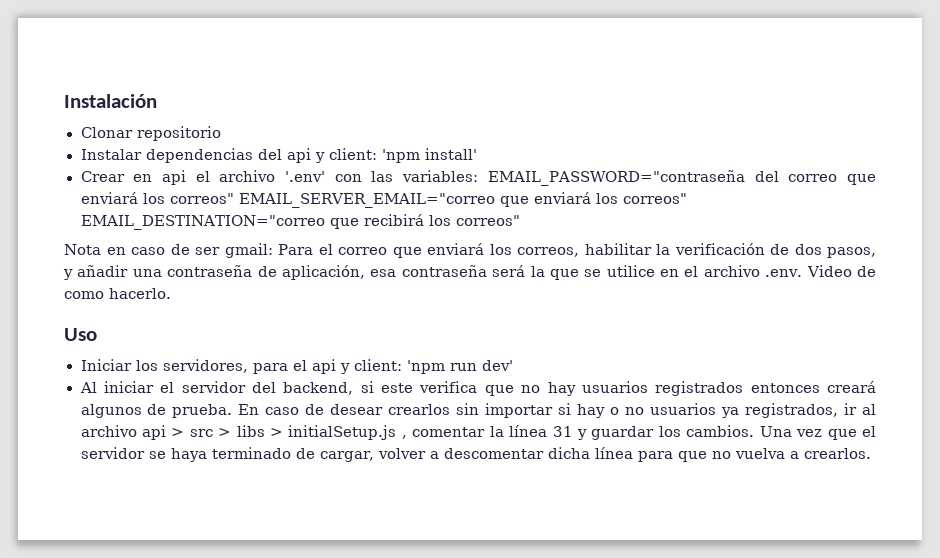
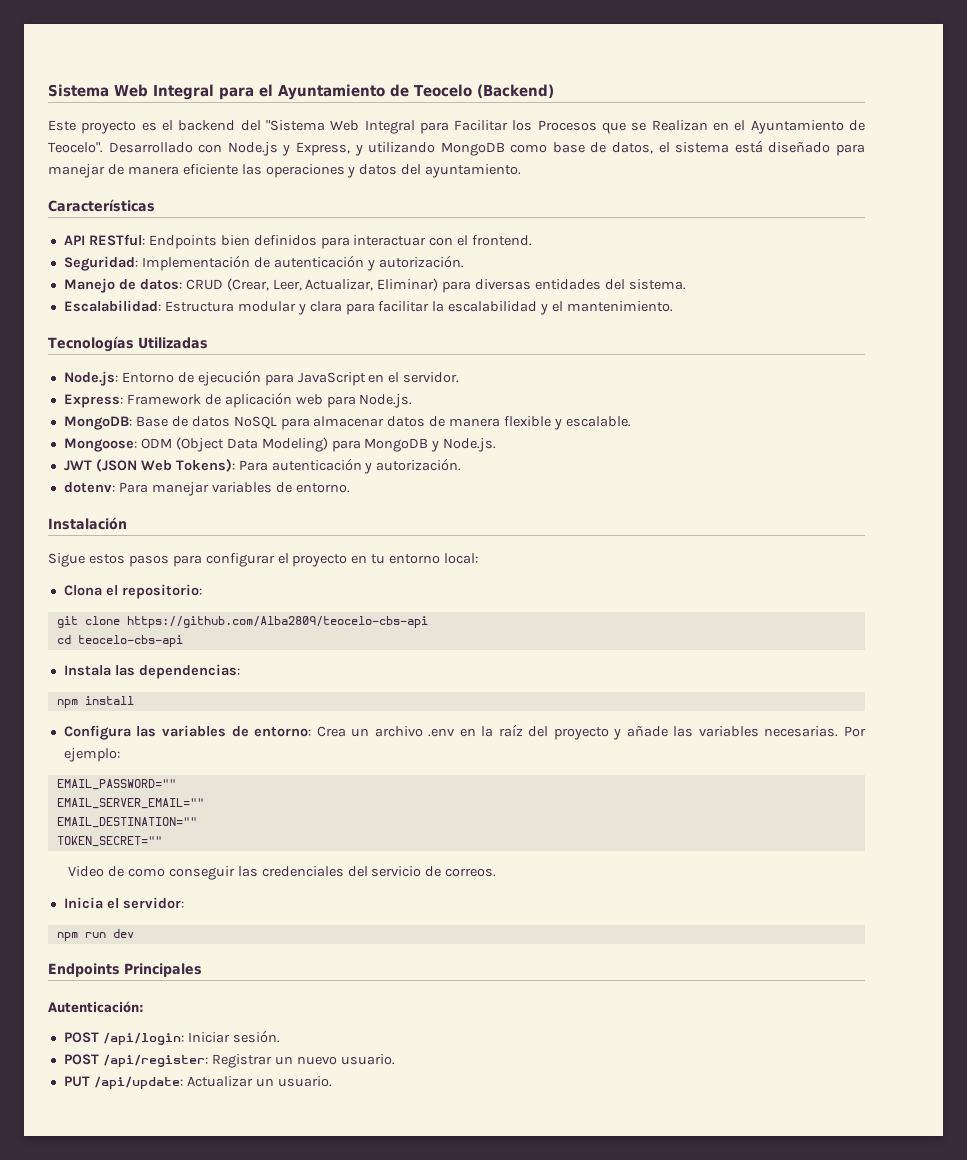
+ Sistema Web Integral para el Ayuntamiento de Teocelo (Backend)
+ Este proyecto es el backend del "Sistema Web Integral para Facilitar los Procesos que se Realizan en el Ayuntamiento de Teocelo". Desarrollado con Node.js y Express, y utilizando MongoDB como base de datos, el sistema está diseñado para manejar de manera eficiente las operaciones y datos del ayuntamiento.
+ Características
+ API RESTful: Endpoints bien definidos para interactuar con el frontend.
+ Seguridad: Implementación de autenticación y autorización.
+ Manejo de datos: CRUD (Crear, Leer, Actualizar, Eliminar) para diversas entidades del sistema.
+ Escalabilidad: Estructura modular y clara para facilitar la escalabilidad y el mantenimiento.
+ Tecnologías Utilizadas
+ Node.js: Entorno de ejecución para JavaScript en el servidor.
+ Express: Framework de aplicación web para Node.js.
+ MongoDB: Base de datos NoSQL para almacenar datos de manera flexible y escalable.
+ Mongoose: ODM (Object Data Modeling) para MongoDB y Node.js.
+ JWT (JSON Web Tokens): Para autenticación y autorización.
+ dotenv: Para manejar variables de entorno.
  Instalación
- Clonar repositorio
- Instalar dependencias del api y client: 'npm install'
- Crear en api el archivo '.env' con las variables: EMAIL_PASSWORD="contraseña del correo que enviará los correos" EMAIL_SERVER_EMAIL="correo que enviará los correos" EMAIL_DESTINATION="correo que recibirá los correos"
- Nota en caso de ser gmail: Para el correo que enviará los correos, habilitar la verificación de dos pasos, y añadir una contraseña de aplicación, esa contraseña será la que se utilice en el archivo .env. Video de como hacerlo.
- Uso
- Iniciar los servidores, para el api y client: 'npm run dev'
- Al iniciar el servidor del backend, si este verifica que no hay usuarios registrados entonces creará algunos de prueba. En caso de desear crearlos sin importar si hay o no usuarios ya registrados, ir al archivo api > src > libs > initialSetup.js , comentar la línea 31 y guardar los cambios. Una vez que el servidor se haya terminado de cargar, volver a descomentar dicha línea para que no vuelva a crearlos.
+ Sigue estos pasos para configurar el proyecto en tu entorno local:
+ Clona el repositorio:
+ git clone https://github.com/Alba2809/teocelo-cbs-api
+ cd teocelo-cbs-api
+ Instala las dependencias:
+ npm install
+ Configura las variables de entorno: Crea un archivo .env en la raíz del proyecto y añade las variables necesarias. Por ejemplo:
+ EMAIL_PASSWORD=""
+ EMAIL_SERVER_EMAIL=""
+ EMAIL_DESTINATION=""
+ TOKEN_SECRET=""
+ Video de como conseguir las credenciales del servicio de correos.
+ Inicia el servidor:
+ npm run dev
+ Endpoints Principales
+ Autenticación:
+ POST /api/login: Iniciar sesión.
+ POST /api/register: Registrar un nuevo usuario.
+ PUT /api/update: Actualizar un usuario.

